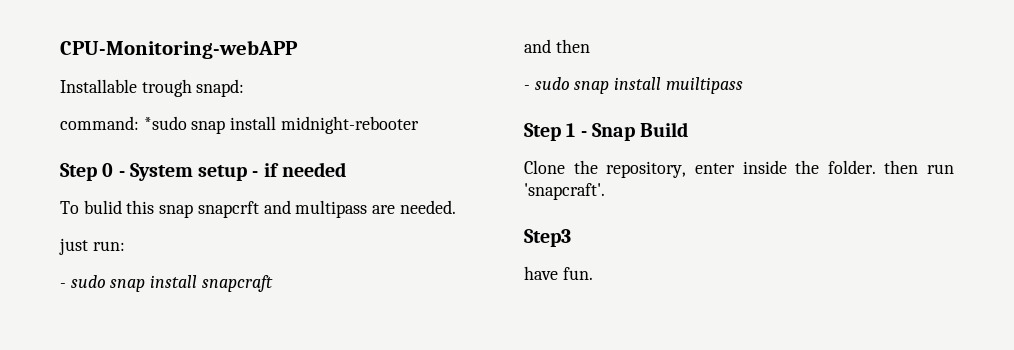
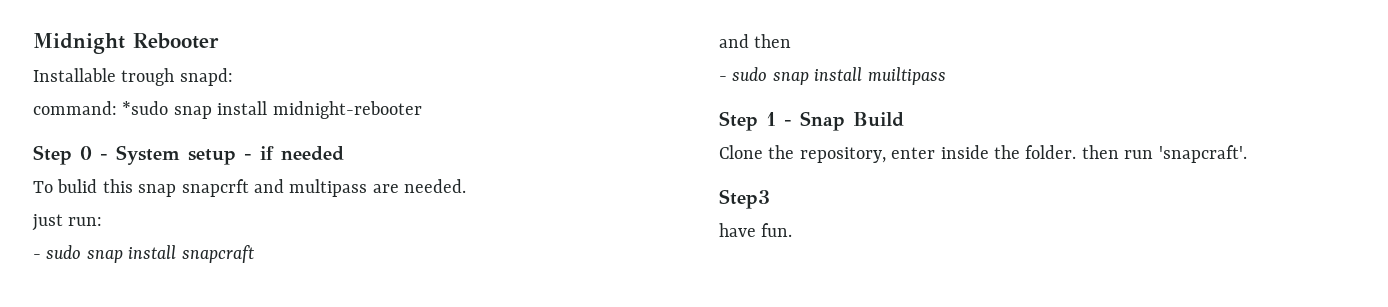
- CPU-Monitoring-webAPP
+ Midnight Rebooter

